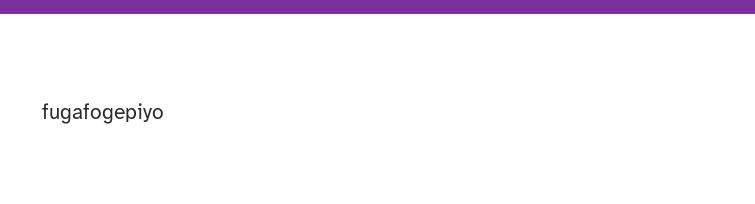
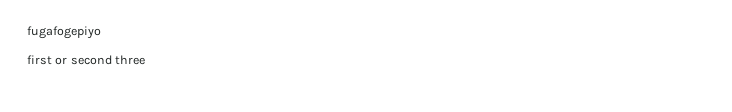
+ first or second three

